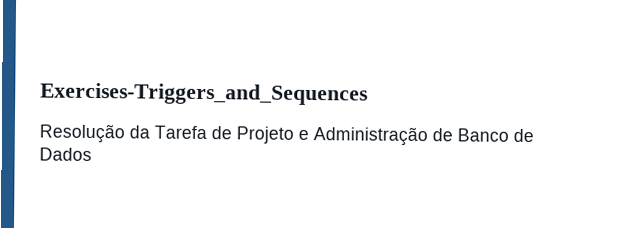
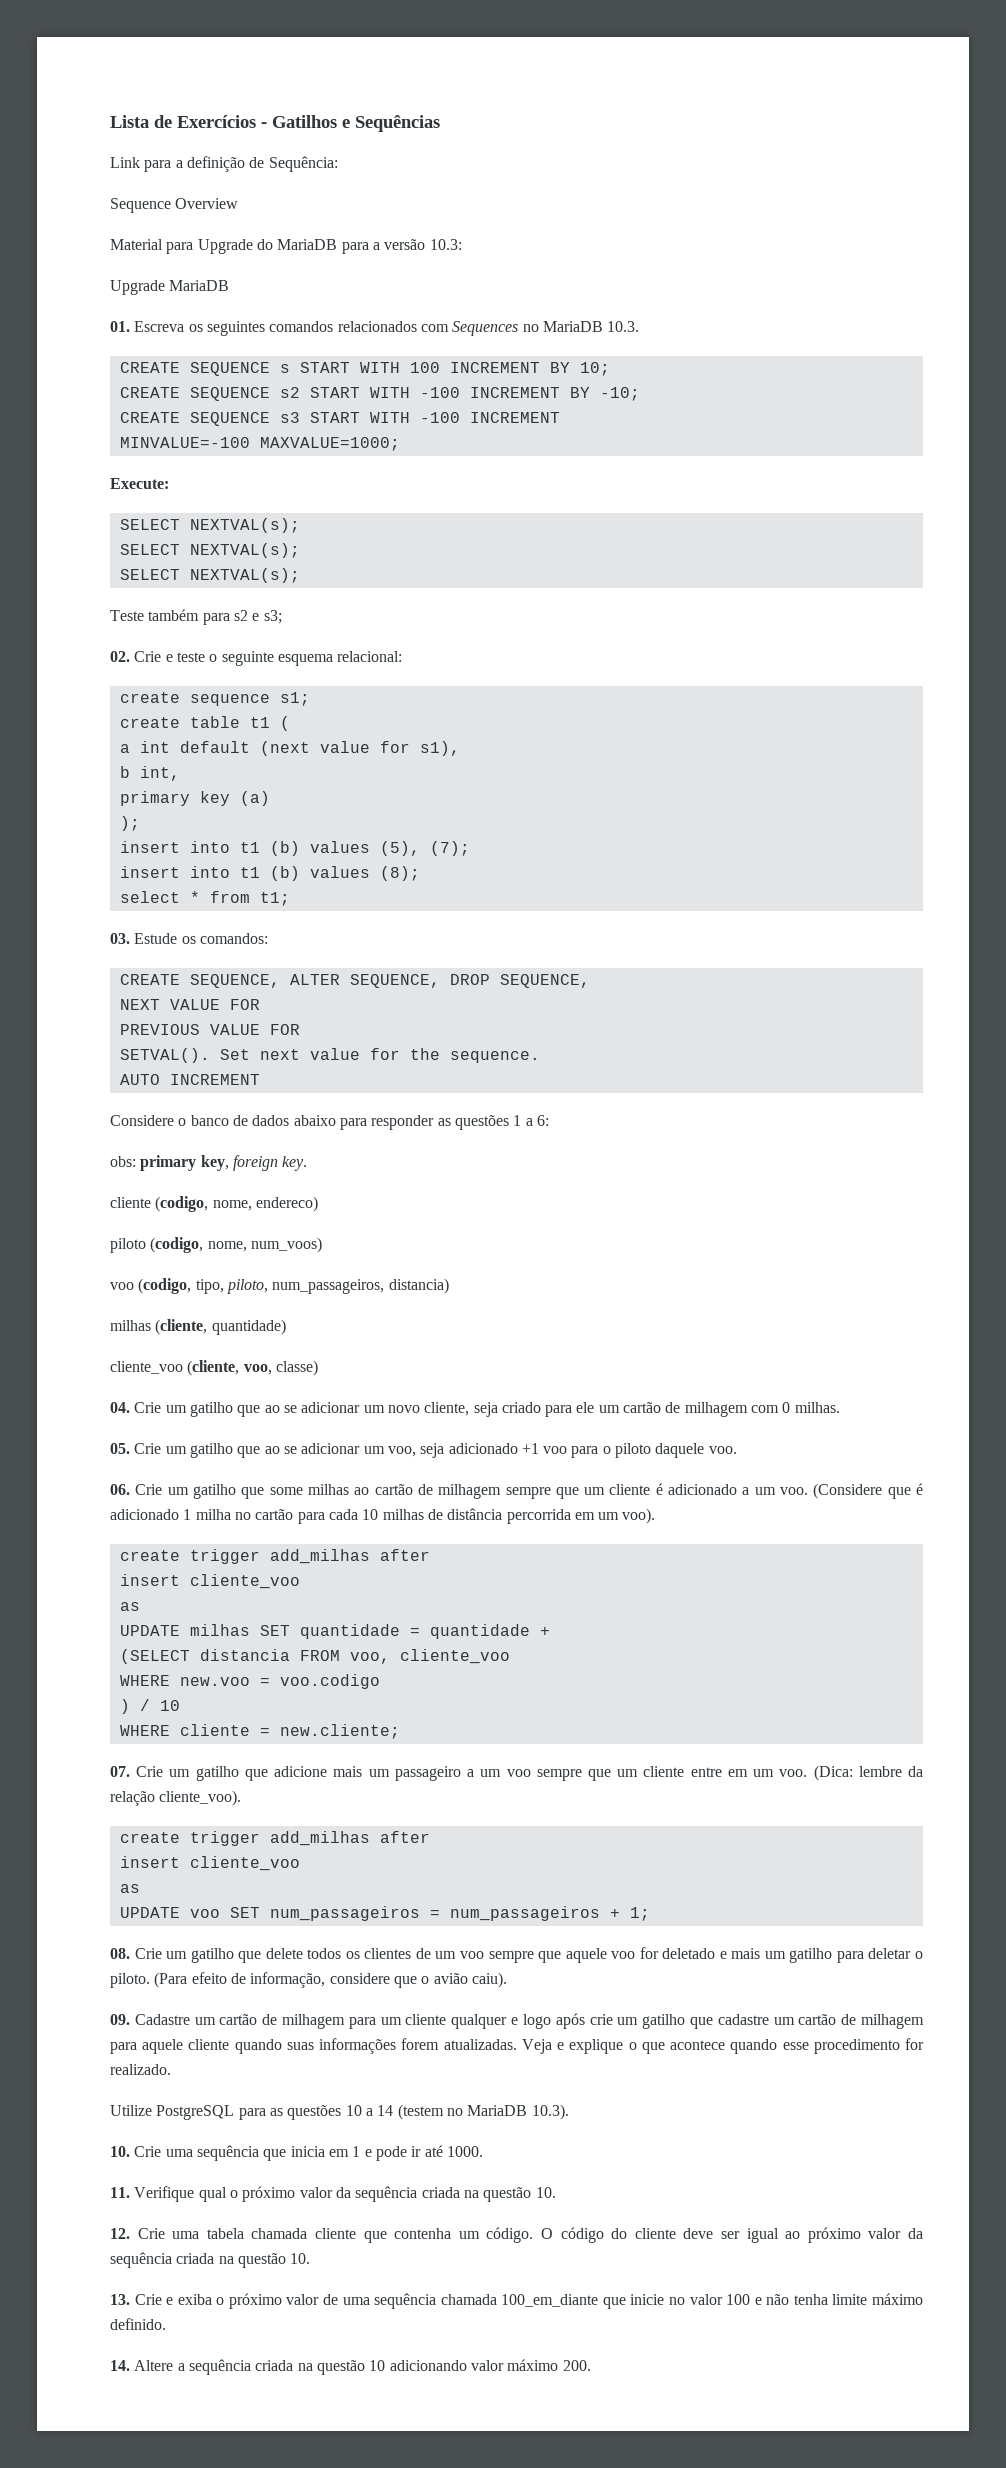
- Exercises-Triggers_and_Sequences
- Resolução da Tarefa de Projeto e Administração de Banco de Dados
+ Lista de Exercícios - Gatilhos e Sequências
+ Link para a definição de Sequência:
+ Sequence Overview
+ Material para Upgrade do MariaDB para a versão 10.3:
+ Upgrade MariaDB
+ 01. Escreva os seguintes comandos relacionados com Sequences no MariaDB 10.3.
+ CREATE SEQUENCE s START WITH 100 INCREMENT BY 10;
+ CREATE SEQUENCE s2 START WITH -100 INCREMENT BY -10;
+ CREATE SEQUENCE s3 START WITH -100 INCREMENT
+ MINVALUE=-100 MAXVALUE=1000;
+ Execute:
+ SELECT NEXTVAL(s);
+ SELECT NEXTVAL(s);
+ SELECT NEXTVAL(s);
+ Teste também para s2 e s3;
+ 02. Crie e teste o seguinte esquema relacional:
+ create sequence s1;
+ create table t1 (
+ a int default (next value for s1),
+ b int,
+ primary key (a)
+ );
+ insert into t1 (b) values (5), (7);
+ insert into t1 (b) values (8);
+ select * from t1;
+ 03. Estude os comandos:
+ CREATE SEQUENCE, ALTER SEQUENCE, DROP SEQUENCE,
+ NEXT VALUE FOR
+ PREVIOUS VALUE FOR
+ SETVAL(). Set next value for the sequence.
+ AUTO INCREMENT
+ Considere o banco de dados abaixo para responder as questões 1 a 6:
+ obs: primary key, foreign key.
+ cliente (codigo, nome, endereco)
+ piloto (codigo, nome, num_voos)
+ voo (codigo, tipo, piloto, num_passageiros, distancia)
+ milhas (cliente, quantidade)
+ cliente_voo (cliente, voo, classe)
+ 04. Crie um gatilho que ao se adicionar um novo cliente, seja criado para ele um cartão de milhagem com 0 milhas.
+ 05. Crie um gatilho que ao se adicionar um voo, seja adicionado +1 voo para o piloto daquele voo.
+ 06. Crie um gatilho que some milhas ao cartão de milhagem sempre que um cliente é adicionado a um voo. (Considere que é adicionado 1 milha no cartão para cada 10 milhas de distância percorrida em um voo).
+ create trigger add_milhas after
+ insert cliente_voo
+ as
+ UPDATE milhas SET quantidade = quantidade +
+ (SELECT distancia FROM voo, cliente_voo
+ WHERE new.voo = voo.codigo
+ ) / 10
+ WHERE cliente = new.cliente;
+ 07. Crie um gatilho que adicione mais um passageiro a um voo sempre que um cliente entre em um voo. (Dica: lembre da relação cliente_voo).
+ create trigger add_milhas after
+ insert cliente_voo
+ as
+ UPDATE voo SET num_passageiros = num_passageiros + 1;
+ 08. Crie um gatilho que delete todos os clientes de um voo sempre que aquele voo for deletado e mais um gatilho para deletar o piloto. (Para efeito de informação, considere que o avião caiu).
+ 09. Cadastre um cartão de milhagem para um cliente qualquer e logo após crie um gatilho que cadastre um cartão de milhagem para aquele cliente quando suas informações forem atualizadas. Veja e explique o que acontece quando esse procedimento for realizado.
+ Utilize PostgreSQL para as questões 10 a 14 (testem no MariaDB 10.3).
+ 10. Crie uma sequência que inicia em 1 e pode ir até 1000.
+ 11. Verifique qual o próximo valor da sequência criada na questão 10.
+ 12. Crie uma tabela chamada cliente que contenha um código. O código do cliente deve ser igual ao próximo valor da sequência criada na questão 10.
+ 13. Crie e exiba o próximo valor de uma sequência chamada 100_em_diante que inicie no valor 100 e não tenha limite máximo definido.
+ 14. Altere a sequência criada na questão 10 adicionando valor máximo 200.

